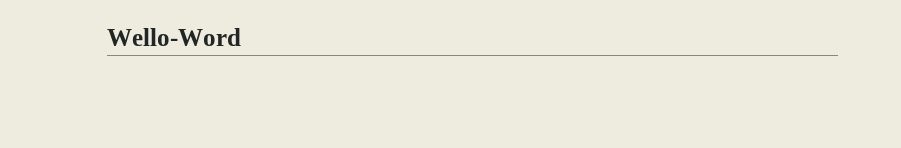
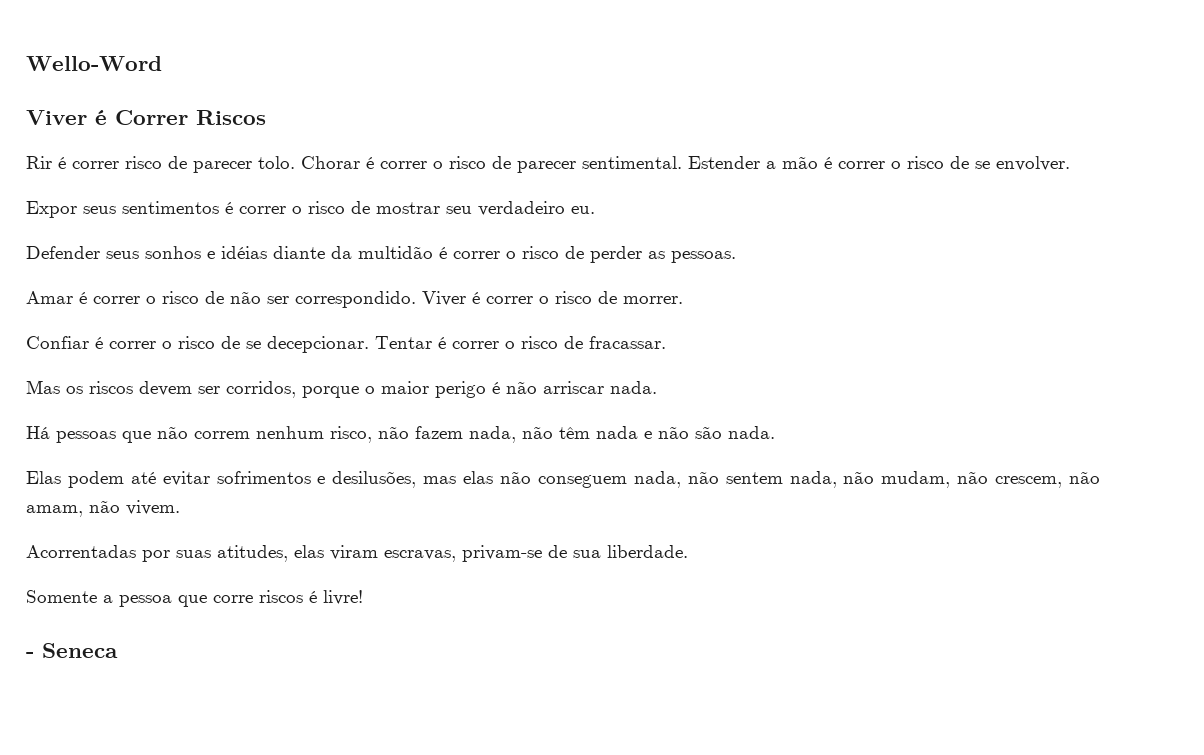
+ Viver é Correr Riscos
+ Rir é correr risco de parecer tolo. Chorar é correr o risco de parecer sentimental. Estender a mão é correr o risco de se envolver.
+ Expor seus sentimentos é correr o risco de mostrar seu verdadeiro eu.
+ Defender seus sonhos e idéias diante da multidão é correr o risco de perder as pessoas.
+ Amar é correr o risco de não ser correspondido. Viver é correr o risco de morrer.
+ Confiar é correr o risco de se decepcionar. Tentar é correr o risco de fracassar.
+ Mas os riscos devem ser corridos, porque o maior perigo é não arriscar nada.
+ Há pessoas que não correm nenhum risco, não fazem nada, não têm nada e não são nada.
+ Elas podem até evitar sofrimentos e desilusões, mas elas não conseguem nada, não sentem nada, não mudam, não crescem, não amam, não vivem.
+ Acorrentadas por suas atitudes, elas viram escravas, privam-se de sua liberdade.
+ Somente a pessoa que corre riscos é livre!
+ - Seneca

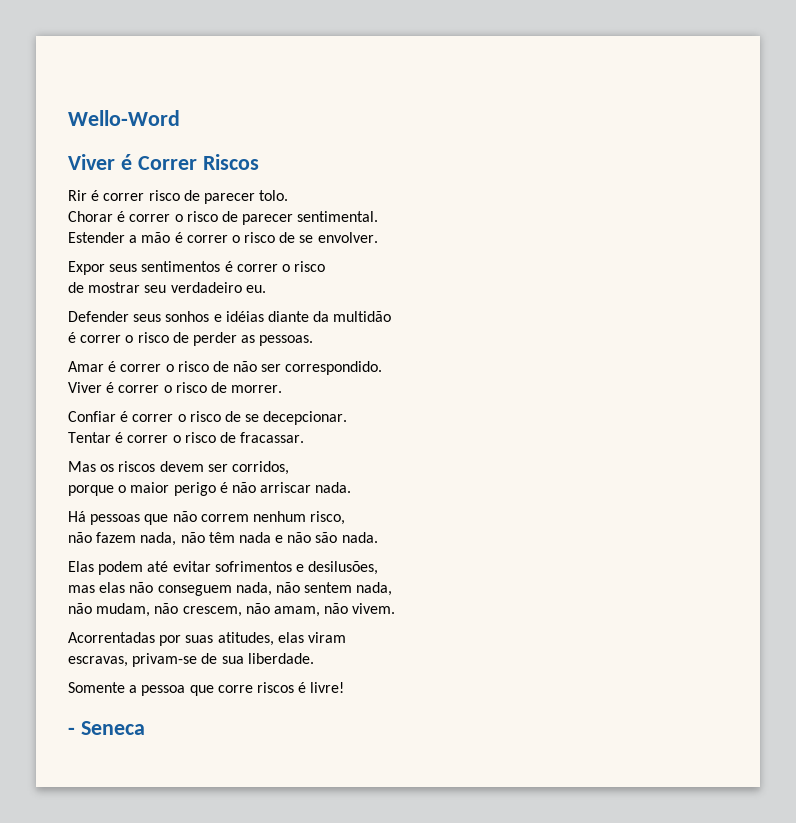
- Rir é correr risco de parecer tolo. Chorar é correr o risco de parecer sentimental. Estender a mão é correr o risco de se envolver.
+ Rir é correr risco de parecer tolo.
+ Chorar é correr o risco de parecer sentimental.
+ Estender a mão é correr o risco de se envolver.
- Expor seus sentimentos é correr o risco de mostrar seu verdadeiro eu.
+ Expor seus sentimentos é correr o risco
+ de mostrar seu verdadeiro eu.
- Defender seus sonhos e idéias diante da multidão é correr o risco de perder as pessoas.
+ Defender seus sonhos e idéias diante da multidão
+ é correr o risco de perder as pessoas.
- Amar é correr o risco de não ser correspondido. Viver é correr o risco de morrer.
+ Amar é correr o risco de não ser correspondido.
+ Viver é correr o risco de morrer.
- Confiar é correr o risco de se decepcionar. Tentar é correr o risco de fracassar.
+ Confiar é correr o risco de se decepcionar.
+ Tentar é correr o risco de fracassar.
- Mas os riscos devem ser corridos, porque o maior perigo é não arriscar nada.
+ Mas os riscos devem ser corridos,
+ porque o maior perigo é não arriscar nada.
- Há pessoas que não correm nenhum risco, não fazem nada, não têm nada e não são nada.
+ Há pessoas que não correm nenhum risco,
+ não fazem nada, não têm nada e não são nada.
- Elas podem até evitar sofrimentos e desilusões, mas elas não conseguem nada, não sentem nada, não mudam, não crescem, não amam, não vivem.
+ Elas podem até evitar sofrimentos e desilusões,
+ mas elas não conseguem nada, não sentem nada,
+ não mudam, não crescem, não amam, não vivem.
- Acorrentadas por suas atitudes, elas viram escravas, privam-se de sua liberdade.
+ Acorrentadas por suas atitudes, elas viram
+ escravas, privam-se de sua liberdade.

